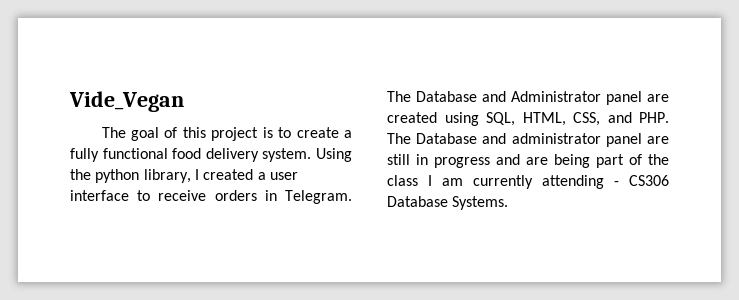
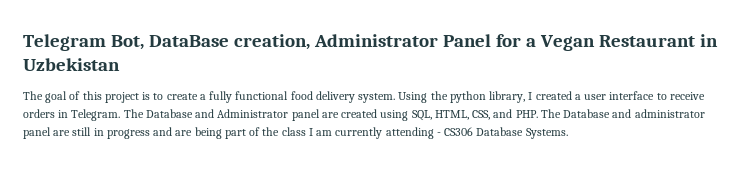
- Vide_Vegan
+ Telegram Bot, DataBase creation, Administrator Panel for a Vegan Restaurant in Uzbekistan

